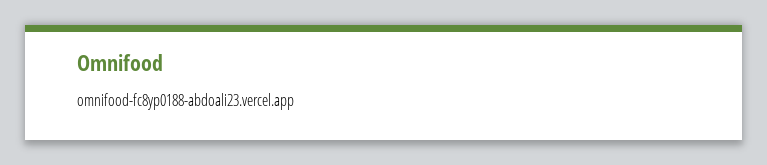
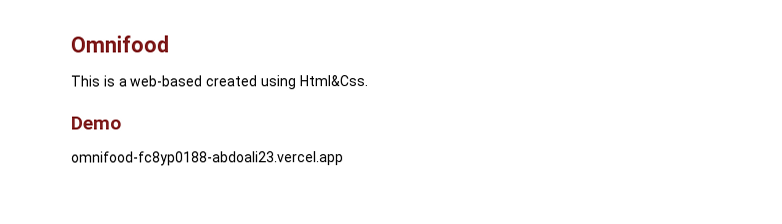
+ This is a web-based created using Html&Css.
+ Demo

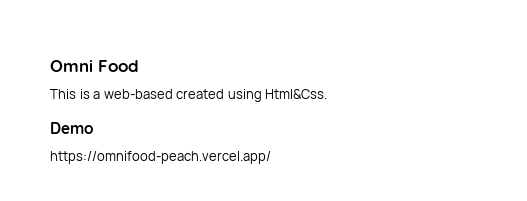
- Omnifood
+ Omni Food
- omnifood-fc8yp0188-abdoali23.vercel.app
+ https://omnifood-peach.vercel.app/

